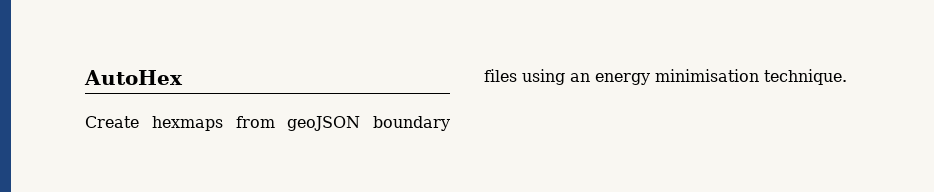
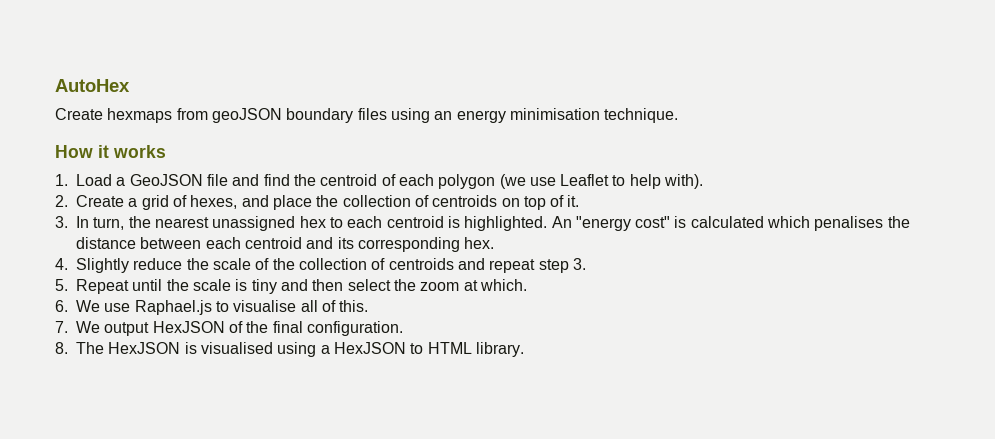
+ How it works
+ 1. Load a GeoJSON file and find the centroid of each polygon (we use Leaflet to help with).
+ 2. Create a grid of hexes, and place the collection of centroids on top of it.
+ 3. In turn, the nearest unassigned hex to each centroid is highlighted. An "energy cost" is calculated which penalises the distance between each centroid and its corresponding hex.
+ 4. Slightly reduce the scale of the collection of centroids and repeat step 3.
+ 5. Repeat until the scale is tiny and then select the zoom at which.
+ 6. We use Raphael.js to visualise all of this.
+ 7. We output HexJSON of the final configuration.
+ 8. The HexJSON is visualised using a HexJSON to HTML library.

